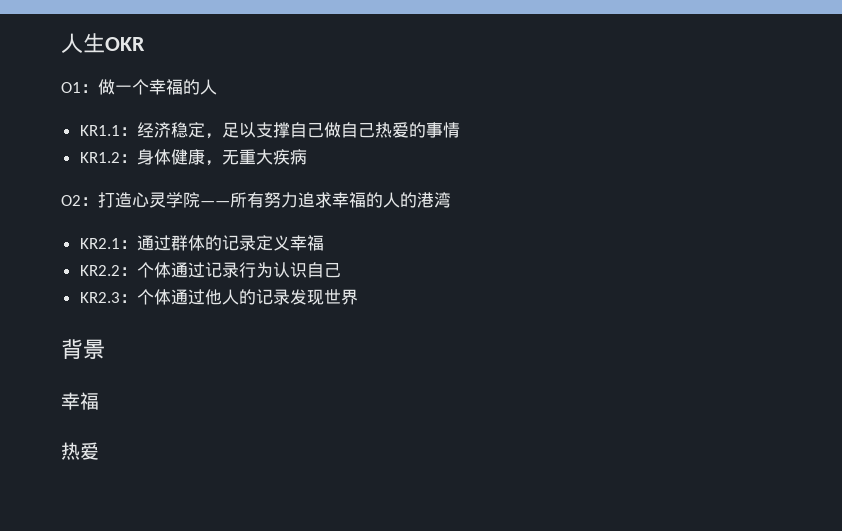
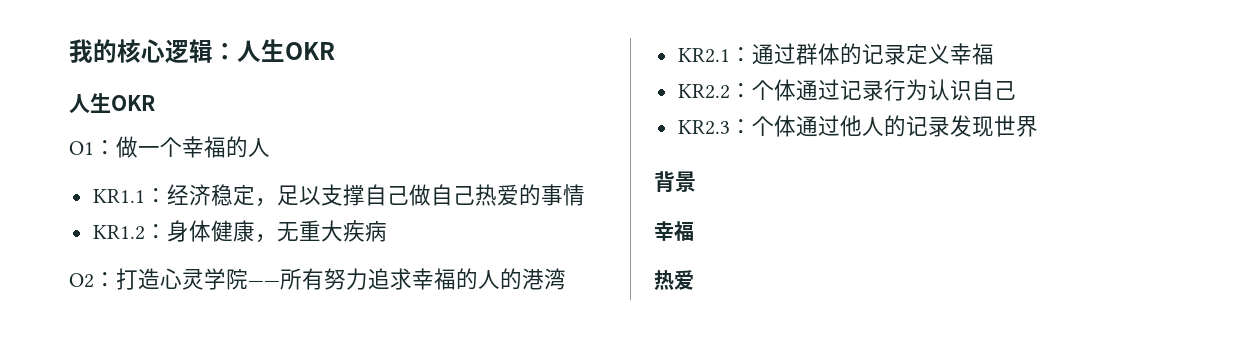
+ 我的核心逻辑：人生OKR

